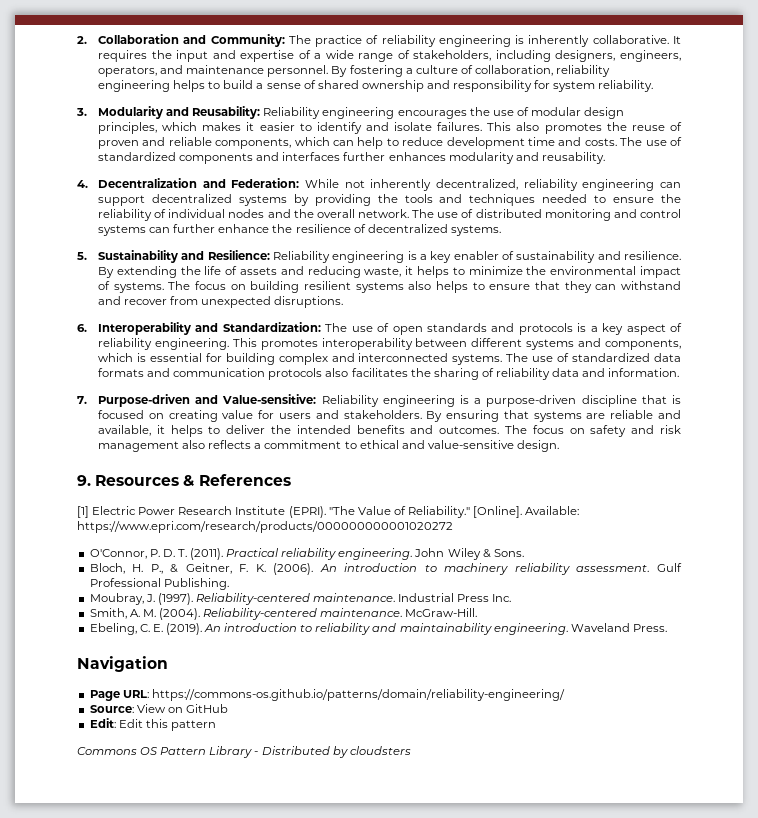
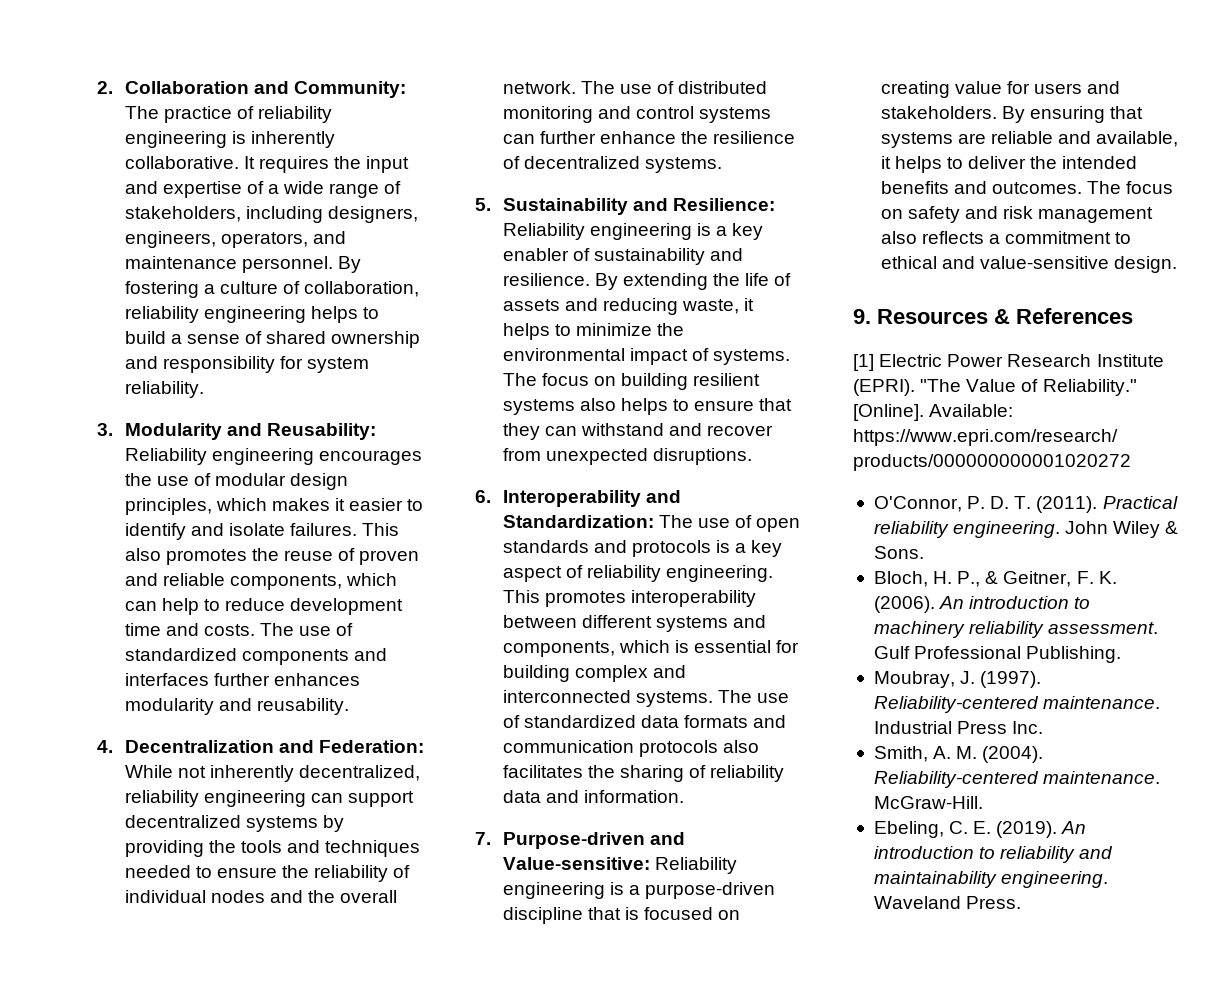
- Navigation
- Page URL: https://commons-os.github.io/patterns/domain/reliability-engineering/
- Source: View on GitHub
- Edit: Edit this pattern
- Commons OS Pattern Library - Distributed by cloudsters

